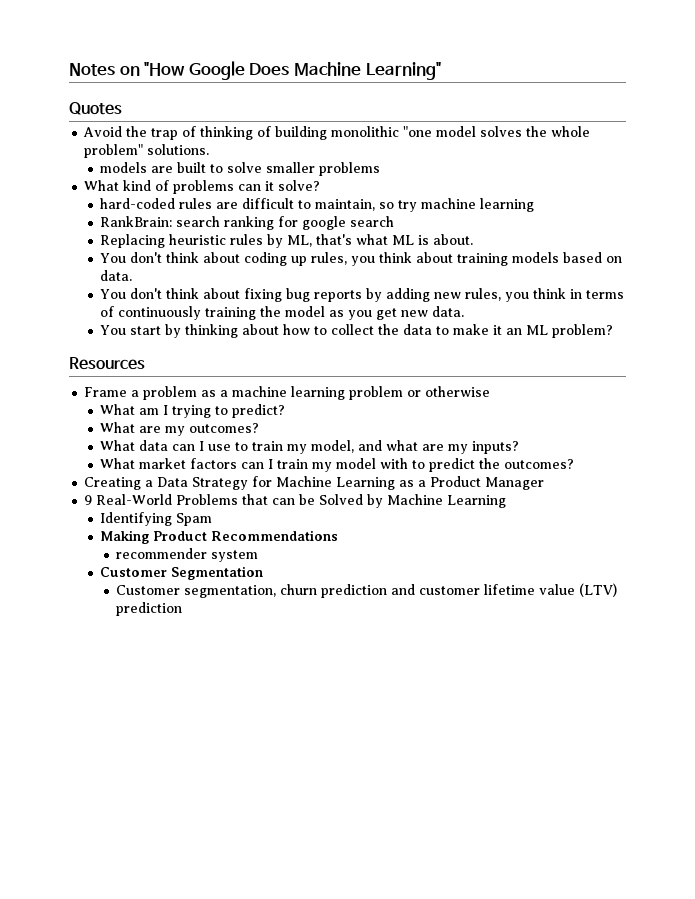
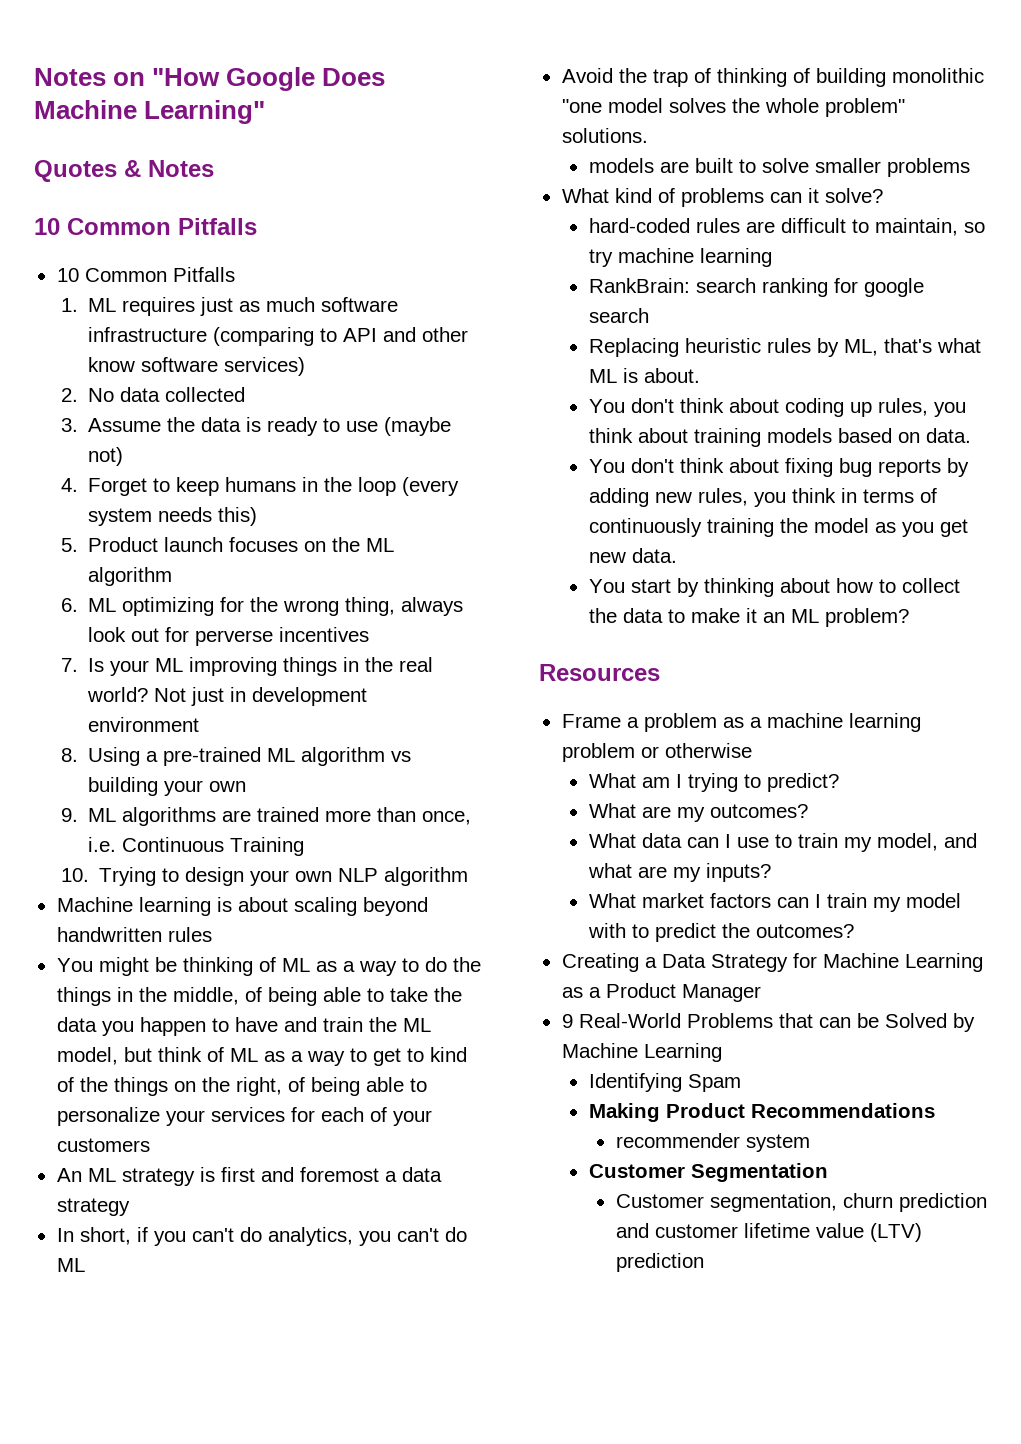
- Quotes
+ Quotes & Notes
+ 10 Common Pitfalls
+ 10 Common Pitfalls
+ 1. ML requires just as much software infrastructure (comparing to API and other know software services)
+ 2. No data collected
+ 3. Assume the data is ready to use (maybe not)
+ 4. Forget to keep humans in the loop (every system needs this)
+ 5. Product launch focuses on the ML algorithm
+ 6. ML optimizing for the wrong thing, always look out for perverse incentives
+ 7. Is your ML improving things in the real world? Not just in development environment
+ 8. Using a pre-trained ML algorithm vs building your own
+ 9. ML algorithms are trained more than once, i.e. Continuous Training
+ 10. Trying to design your own NLP algorithm
+ Machine learning is about scaling beyond handwritten rules
+ You might be thinking of ML as a way to do the things in the middle, of being able to take the data you happen to have and train the ML model, but think of ML as a way to get to kind of the things on the right, of being able to personalize your services for each of your customers
+ An ML strategy is first and foremost a data strategy
+ In short, if you can't do analytics, you can't do ML

